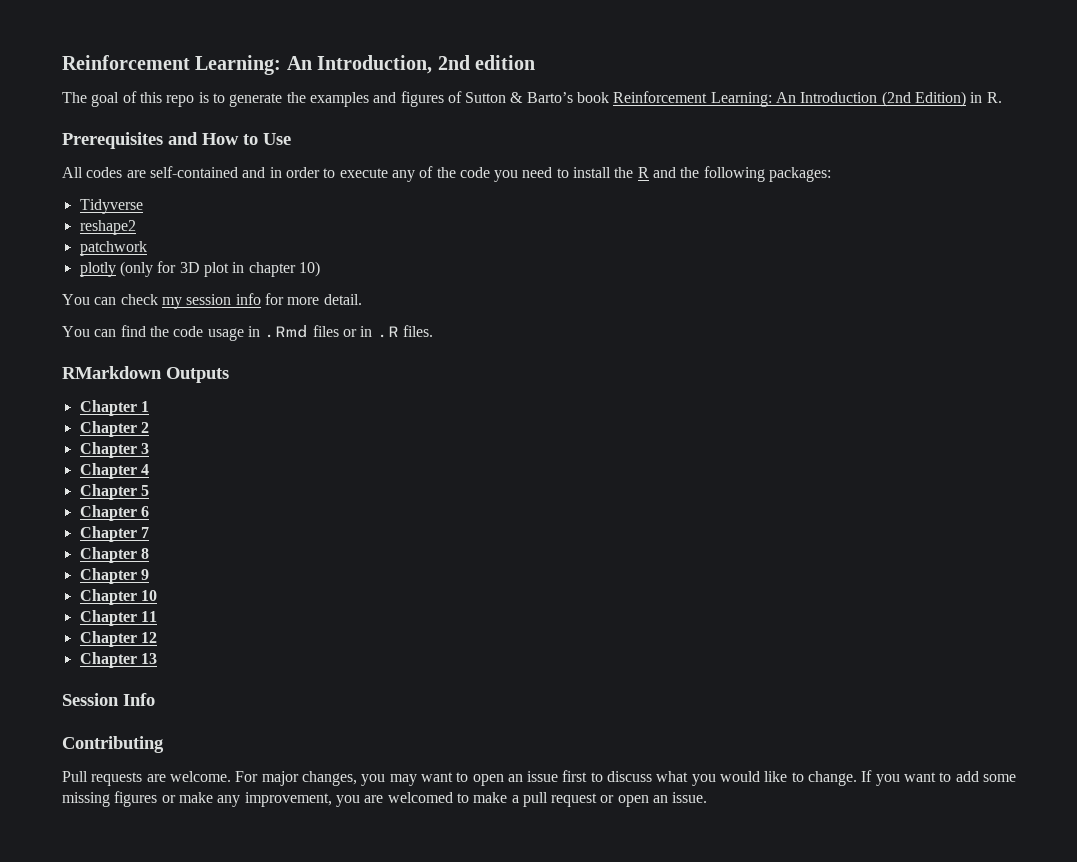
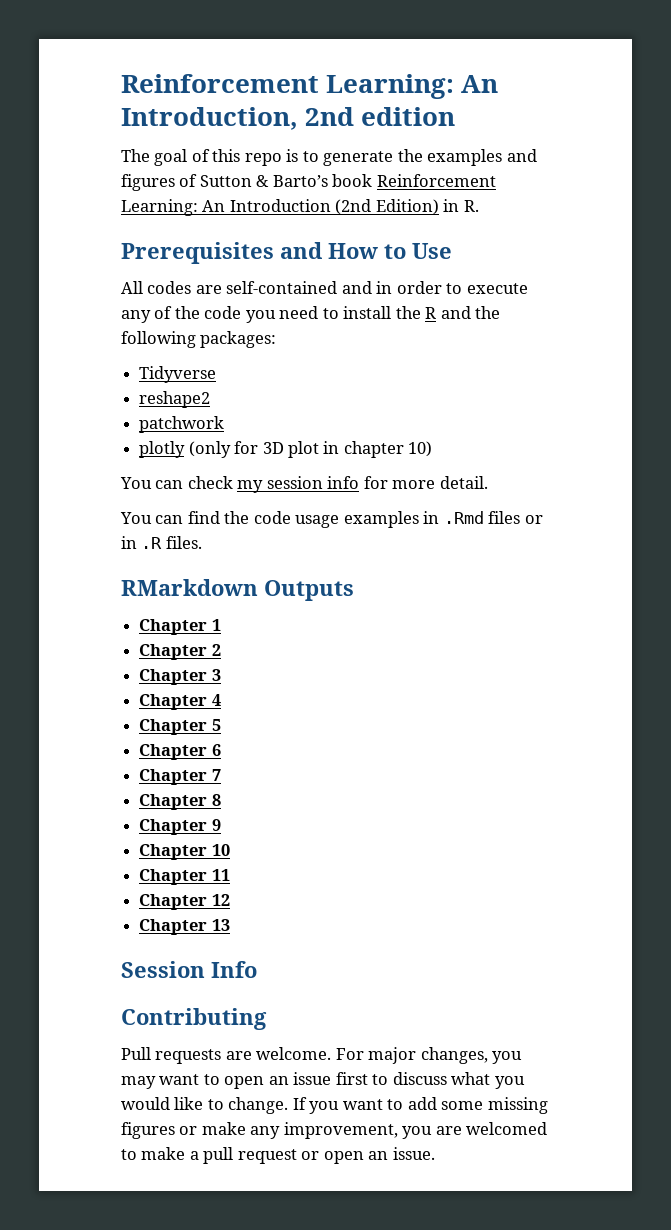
- You can find the code usage in .Rmd files or in .R files.
+ You can find the code usage examples in .Rmd files or in .R files.

